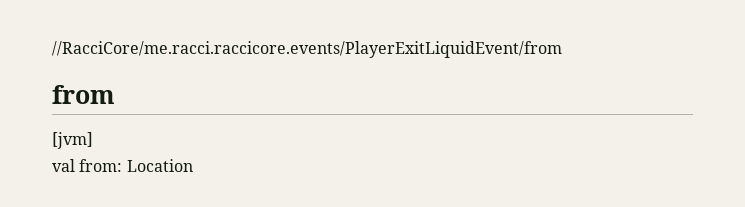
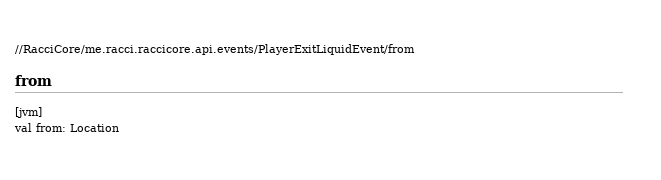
- //RacciCore/me.racci.raccicore.events/PlayerExitLiquidEvent/from
+ //RacciCore/me.racci.raccicore.api.events/PlayerExitLiquidEvent/from

